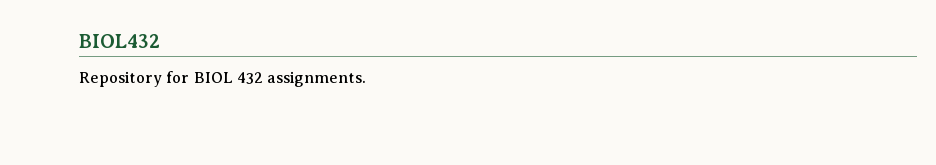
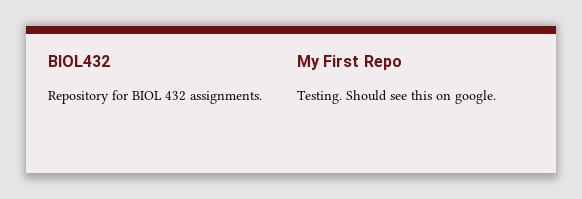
+ My First Repo
+ Testing. Should see this on google.

